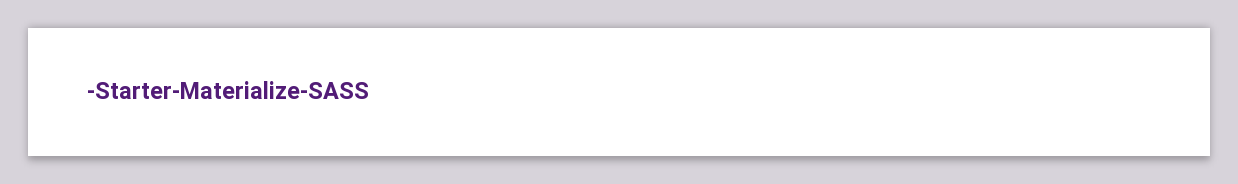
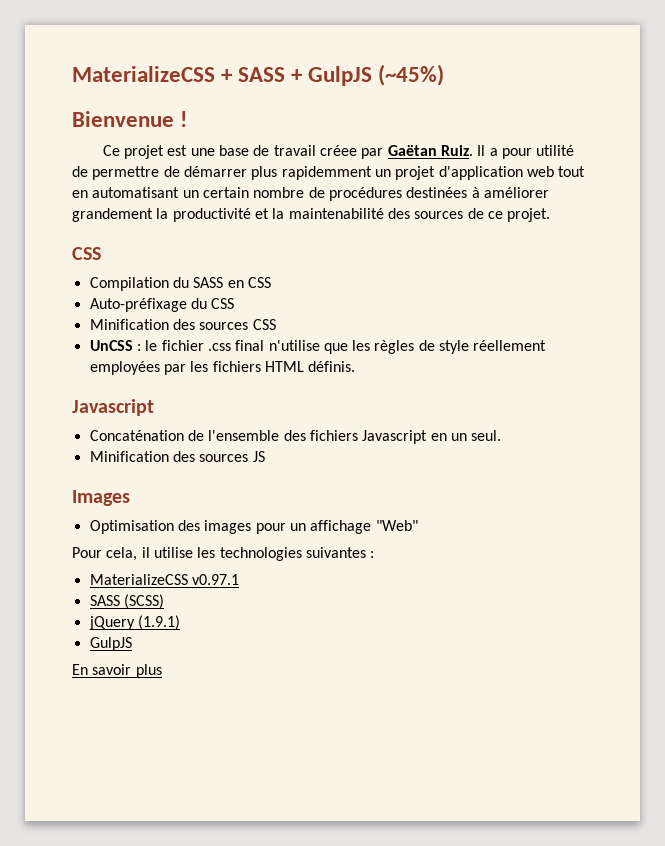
- -Starter-Materialize-SASS
+ MaterializeCSS + SASS + GulpJS (~45%)
+ Bienvenue !
+ Ce projet est une base de travail créee par Gaëtan Ruiz. Il a pour utilité de permettre de démarrer plus rapidemment un projet d'application web tout en automatisant un certain nombre de procédures destinées à améliorer grandement la productivité et la maintenabilité des sources de ce projet.
+ CSS
+ Compilation du SASS en CSS
+ Auto-préfixage du CSS
+ Minification des sources CSS
+ UnCSS : le fichier .css final n'utilise que les règles de style réellement employées par les fichiers HTML définis.
+ Javascript
+ Concaténation de l'ensemble des fichiers Javascript en un seul.
+ Minification des sources JS
+ Images
+ Optimisation des images pour un affichage "Web"
+ Pour cela, il utilise les technologies suivantes :
+ MaterializeCSS v0.97.1
+ SASS (SCSS)
+ jQuery (1.9.1)
+ GulpJS
+ En savoir plus

